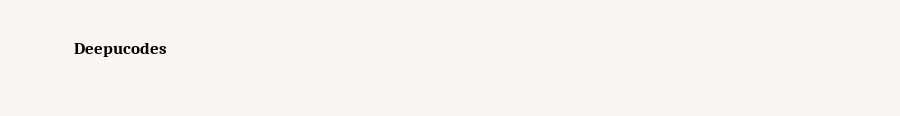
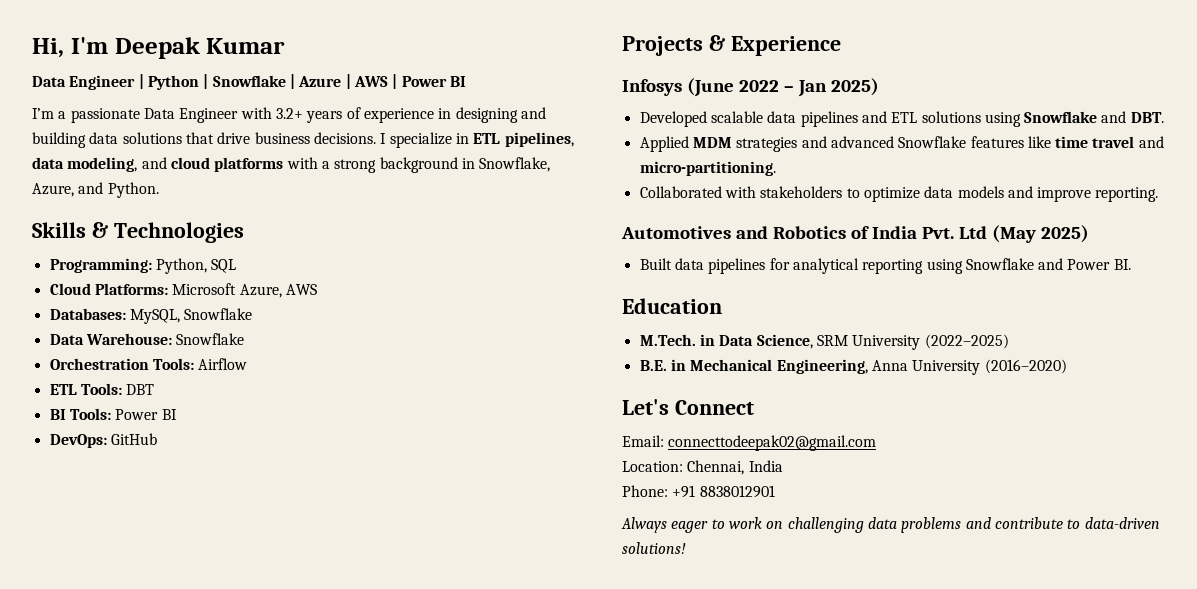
- Deepucodes
+ Hi, I'm Deepak Kumar
+ Data Engineer | Python | Snowflake | Azure | AWS | Power BI
+ I’m a passionate Data Engineer with 3.2+ years of experience in designing and building data solutions that drive business decisions. I specialize in ETL pipelines, data modeling, and cloud platforms with a strong background in Snowflake, Azure, and Python.
+ Skills & Technologies
+ Programming: Python, SQL
+ Cloud Platforms: Microsoft Azure, AWS
+ Databases: MySQL, Snowflake
+ Data Warehouse: Snowflake
+ Orchestration Tools: Airflow
+ ETL Tools: DBT
+ BI Tools: Power BI
+ DevOps: GitHub
+ Projects & Experience
+ Infosys (June 2022 – Jan 2025)
+ Developed scalable data pipelines and ETL solutions using Snowflake and DBT.
+ Applied MDM strategies and advanced Snowflake features like time travel and micro-partitioning.
+ Collaborated with stakeholders to optimize data models and improve reporting.
+ Automotives and Robotics of India Pvt. Ltd (May 2025)
+ Built data pipelines for analytical reporting using Snowflake and Power BI.
+ Education
+ M.Tech. in Data Science, SRM University (2022–2025)
+ B.E. in Mechanical Engineering, Anna University (2016–2020)
+ Let's Connect
+ Email: connecttodeepak02@gmail.com
+ Location: Chennai, India
+ Phone: +91 8838012901
+ Always eager to work on challenging data problems and contribute to data-driven solutions!

